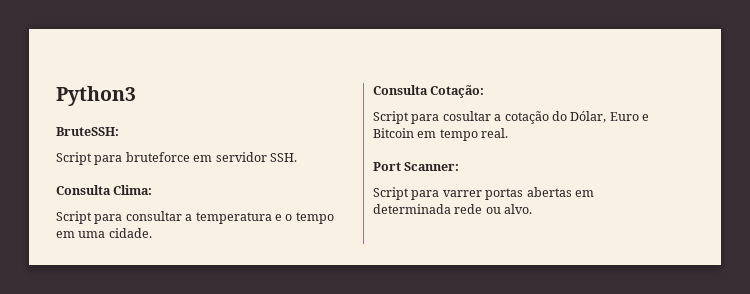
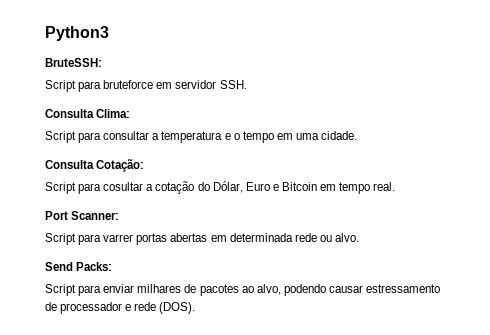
+ Send Packs:
+ Script para enviar milhares de pacotes ao alvo, podendo causar estressamento de processador e rede (DOS).

